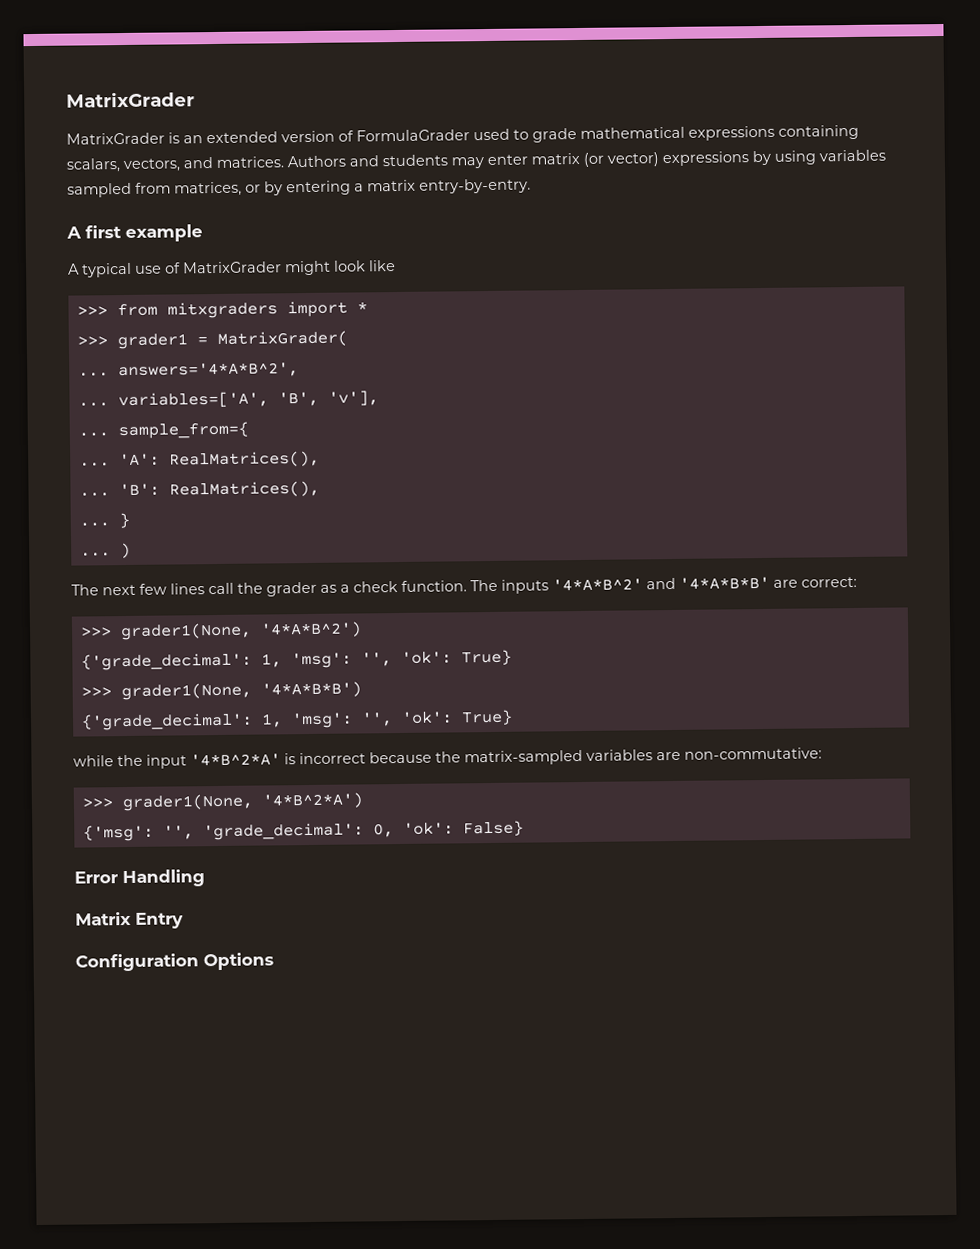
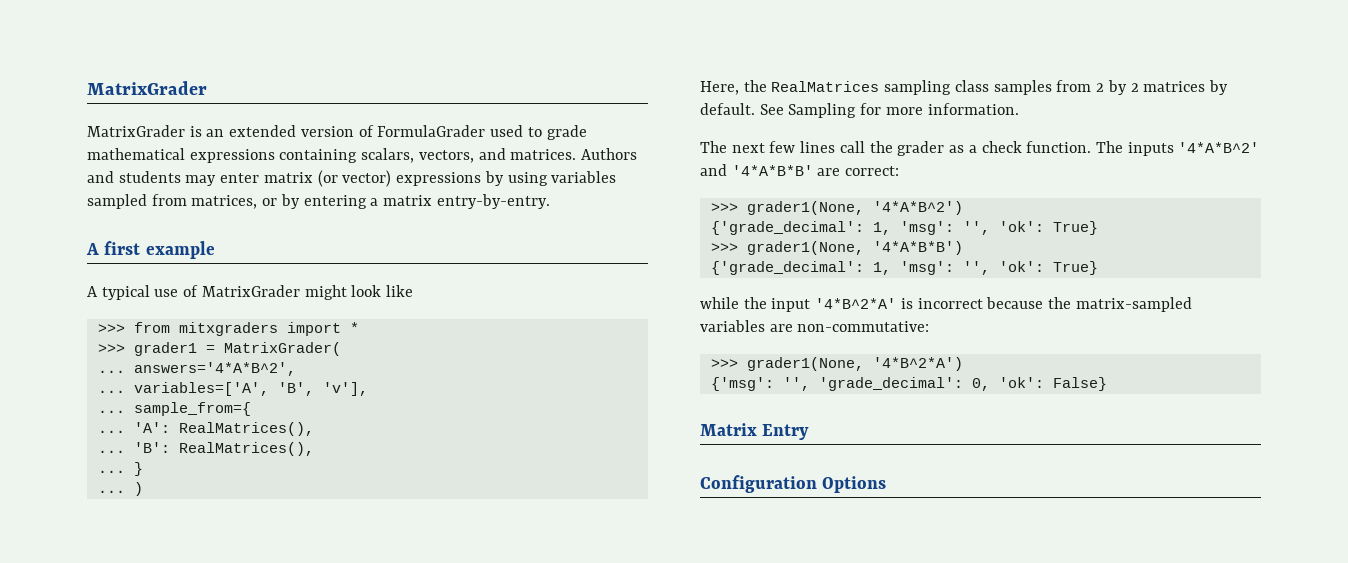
+ Here, the RealMatrices sampling class samples from 2 by 2 matrices by default. See Sampling for more information.
- Error Handling

